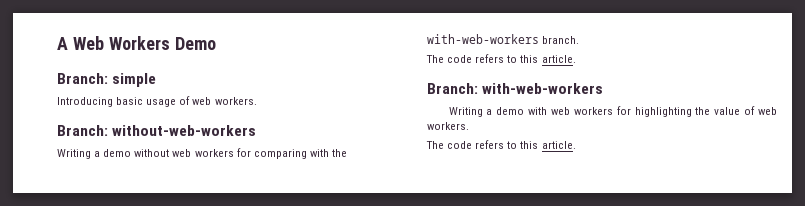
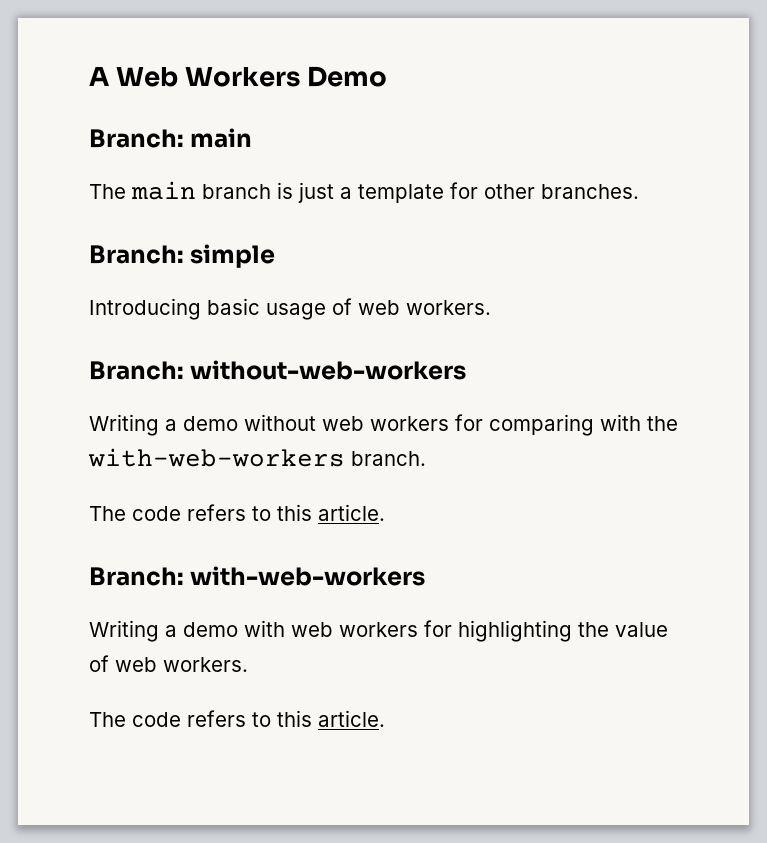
+ Branch: main
+ The main branch is just a template for other branches.

